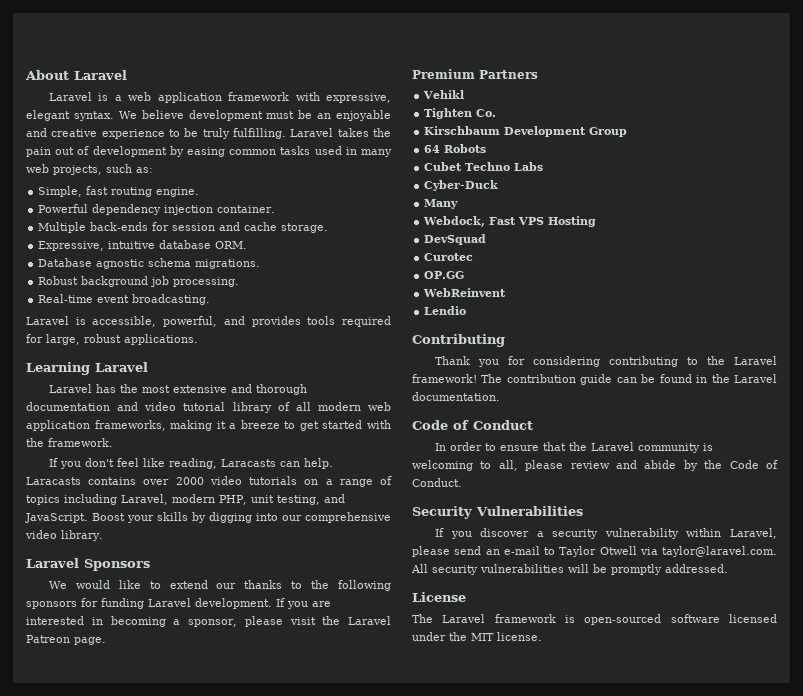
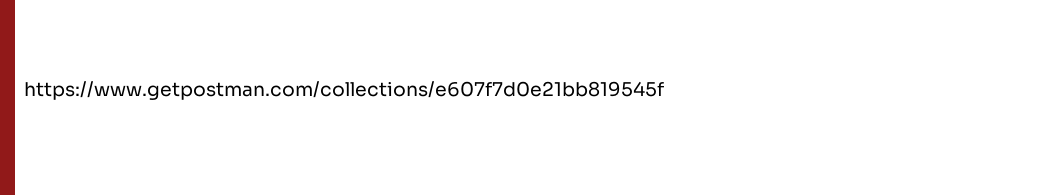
- About Laravel
- Laravel is a web application framework with expressive, elegant syntax. We believe development must be an enjoyable and creative experience to be truly fulfilling. Laravel takes the pain out of development by easing common tasks used in many web projects, such as:
- Simple, fast routing engine.
- Powerful dependency injection container.
- Multiple back-ends for session and cache storage.
- Expressive, intuitive database ORM.
- Database agnostic schema migrations.
- Robust background job processing.
- Real-time event broadcasting.
- Laravel is accessible, powerful, and provides tools required for large, robust applications.
- Learning Laravel
- Laravel has the most extensive and thorough documentation and video tutorial library of all modern web application frameworks, making it a breeze to get started with the framework.
- If you don't feel like reading, Laracasts can help. Laracasts contains over 2000 video tutorials on a range of topics including Laravel, modern PHP, unit testing, and JavaScript. Boost your skills by digging into our comprehensive video library.
- Laravel Sponsors
- We would like to extend our thanks to the following sponsors for funding Laravel development. If you are interested in becoming a sponsor, please visit the Laravel Patreon page.
- Premium Partners
- Vehikl
- Tighten Co.
- Kirschbaum Development Group
- 64 Robots
- Cubet Techno Labs
- Cyber-Duck
- Many
- Webdock, Fast VPS Hosting
- DevSquad
- Curotec
- OP.GG
- WebReinvent
- Lendio
- Contributing
- Thank you for considering contributing to the Laravel framework! The contribution guide can be found in the Laravel documentation.
- Code of Conduct
- In order to ensure that the Laravel community is welcoming to all, please review and abide by the Code of Conduct.
- Security Vulnerabilities
- If you discover a security vulnerability within Laravel, please send an e-mail to Taylor Otwell via taylor@laravel.com. All security vulnerabilities will be promptly addressed.
- License
- The Laravel framework is open-sourced software licensed under the MIT license.
+ https://www.getpostman.com/collections/e607f7d0e21bb819545f

